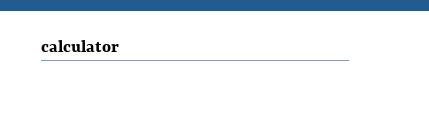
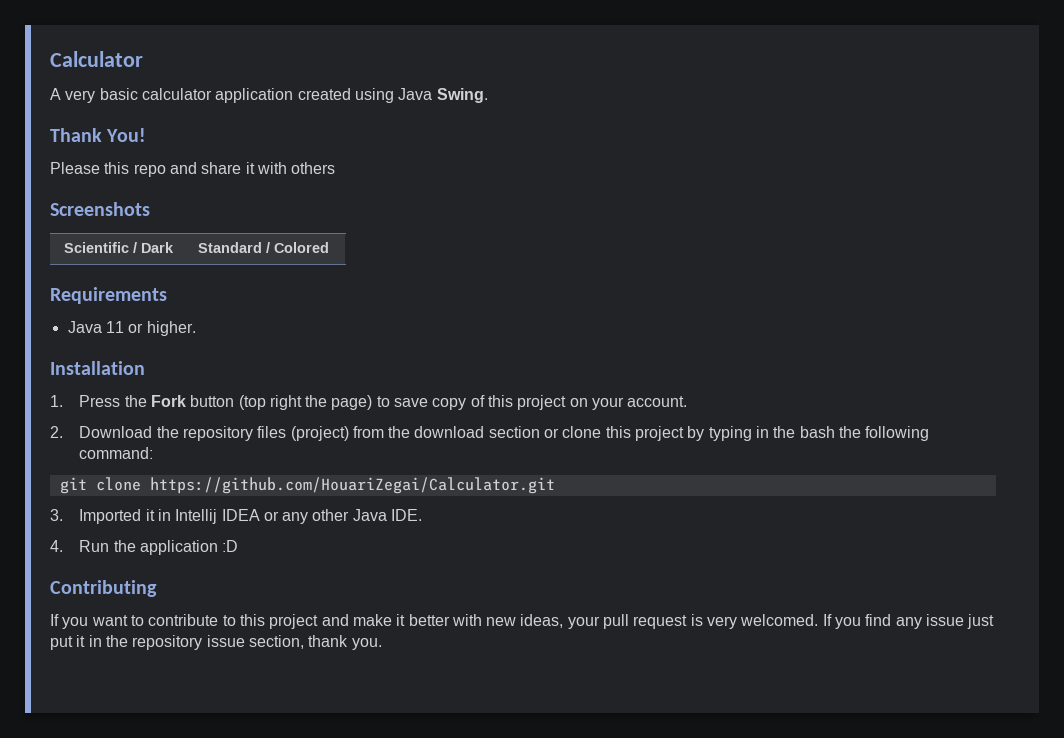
- calculator
+ Calculator
+ A very basic calculator application created using Java Swing.
+ Thank You!
+ Please this repo and share it with others
+ Screenshots
+ Scientific / Dark | Standard / Colored
+ Requirements
+ Java 11 or higher.
+ Installation
+ 1. Press the Fork button (top right the page) to save copy of this project on your account.
+ 2. Download the repository files (project) from the download section or clone this project by typing in the bash the following command:
+ git clone https://github.com/HouariZegai/Calculator.git
+ 3. Imported it in Intellij IDEA or any other Java IDE.
+ 4. Run the application :D
+ Contributing
+ If you want to contribute to this project and make it better with new ideas, your pull request is very welcomed. If you find any issue just put it in the repository issue section, thank you.

